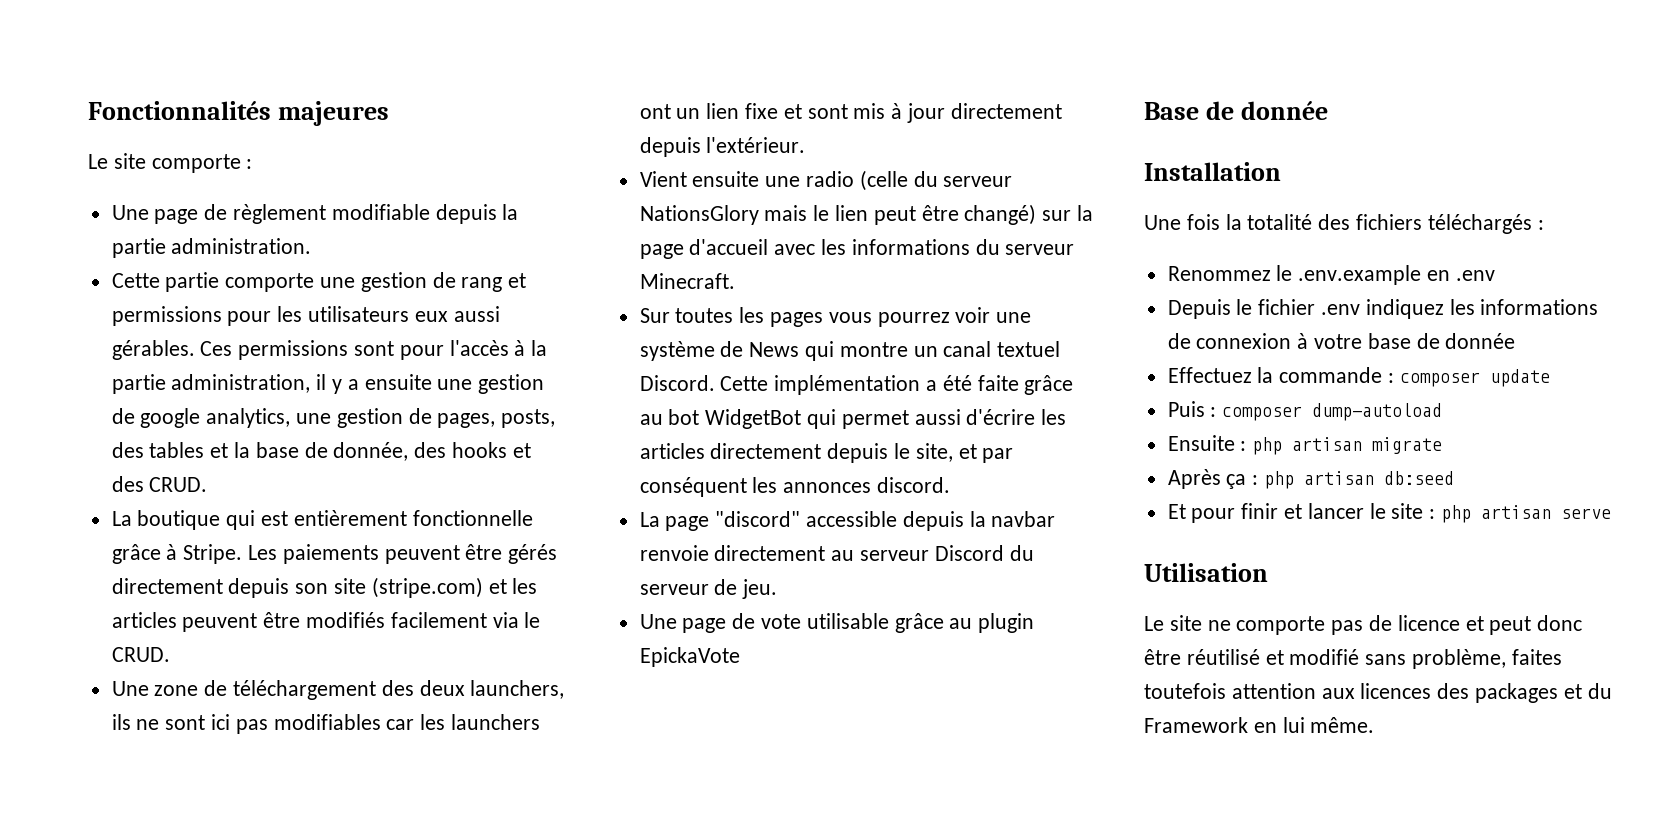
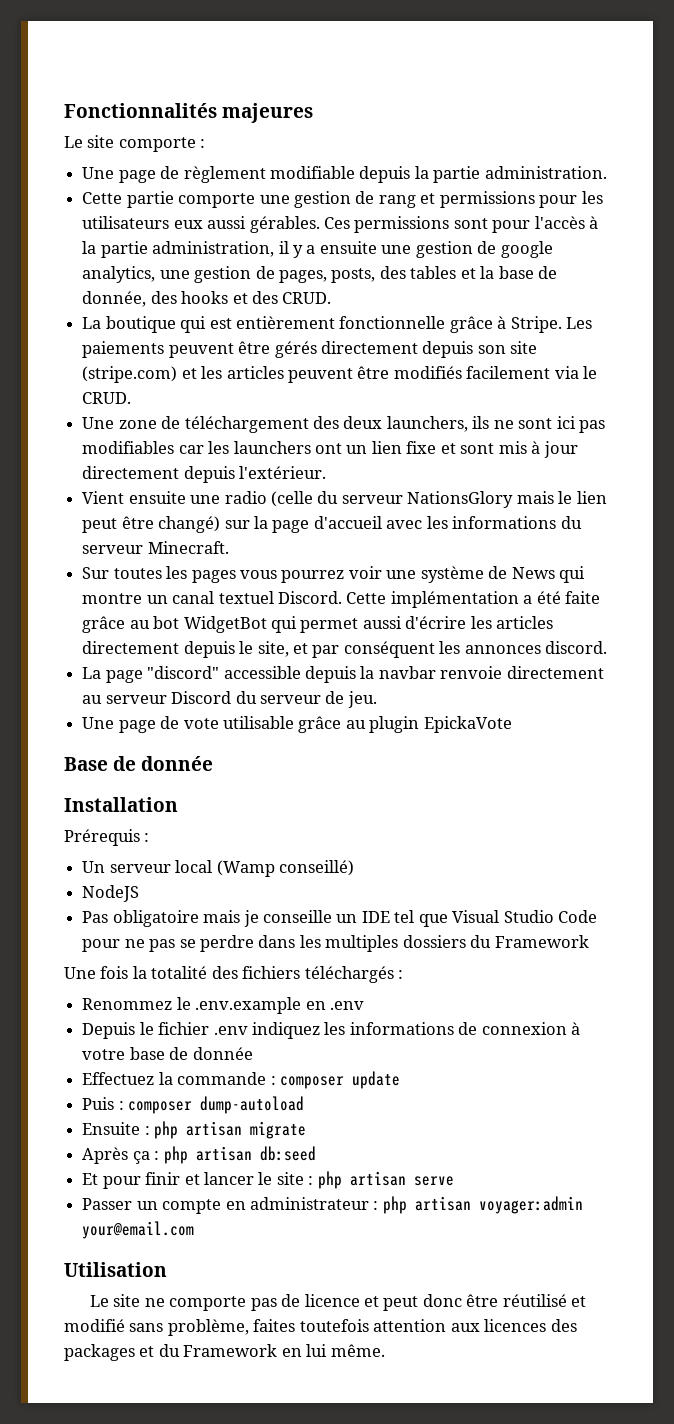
+ Prérequis :
+ Un serveur local (Wamp conseillé)
+ NodeJS
+ Pas obligatoire mais je conseille un IDE tel que Visual Studio Code pour ne pas se perdre dans les multiples dossiers du Framework
+ Passer un compte en administrateur : php artisan voyager:admin your@email.com

